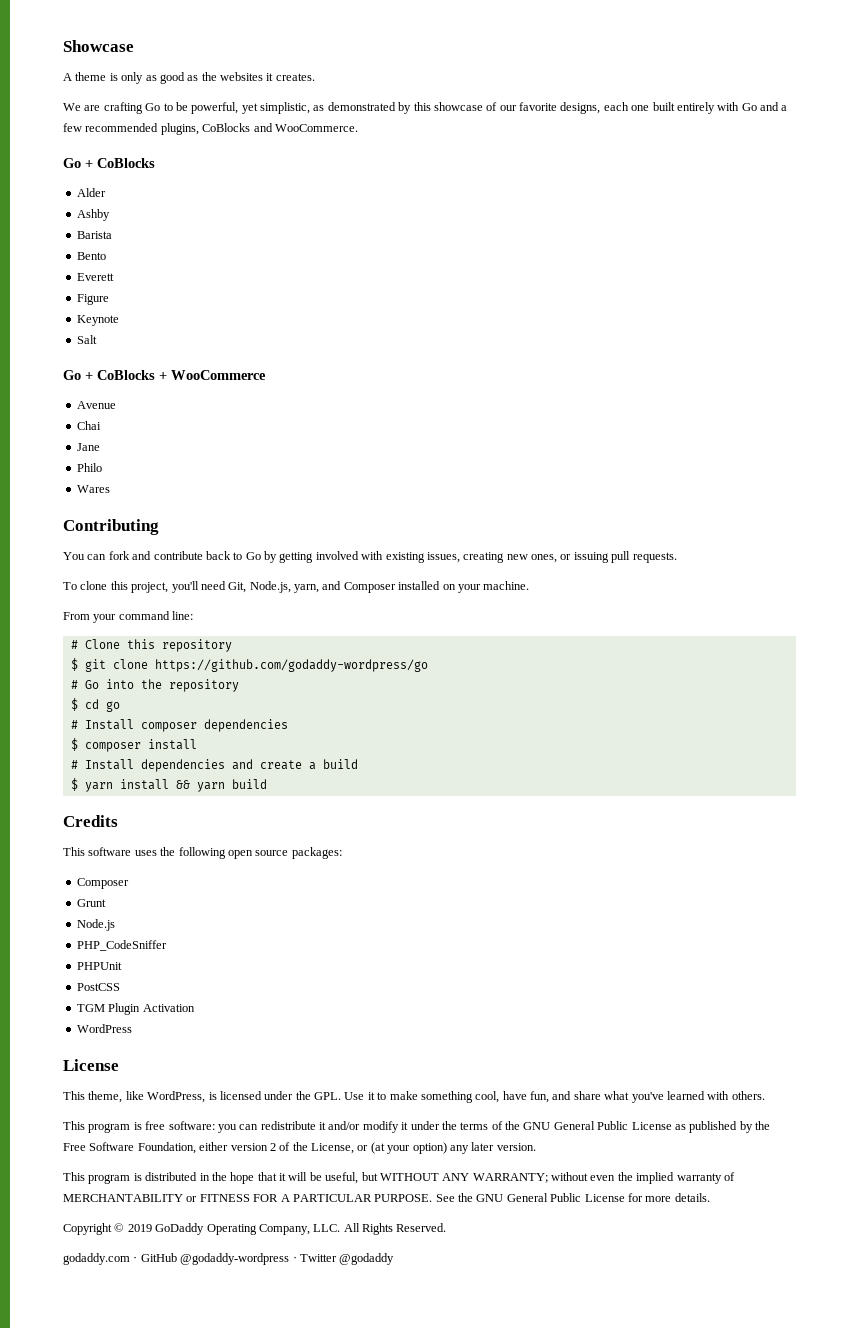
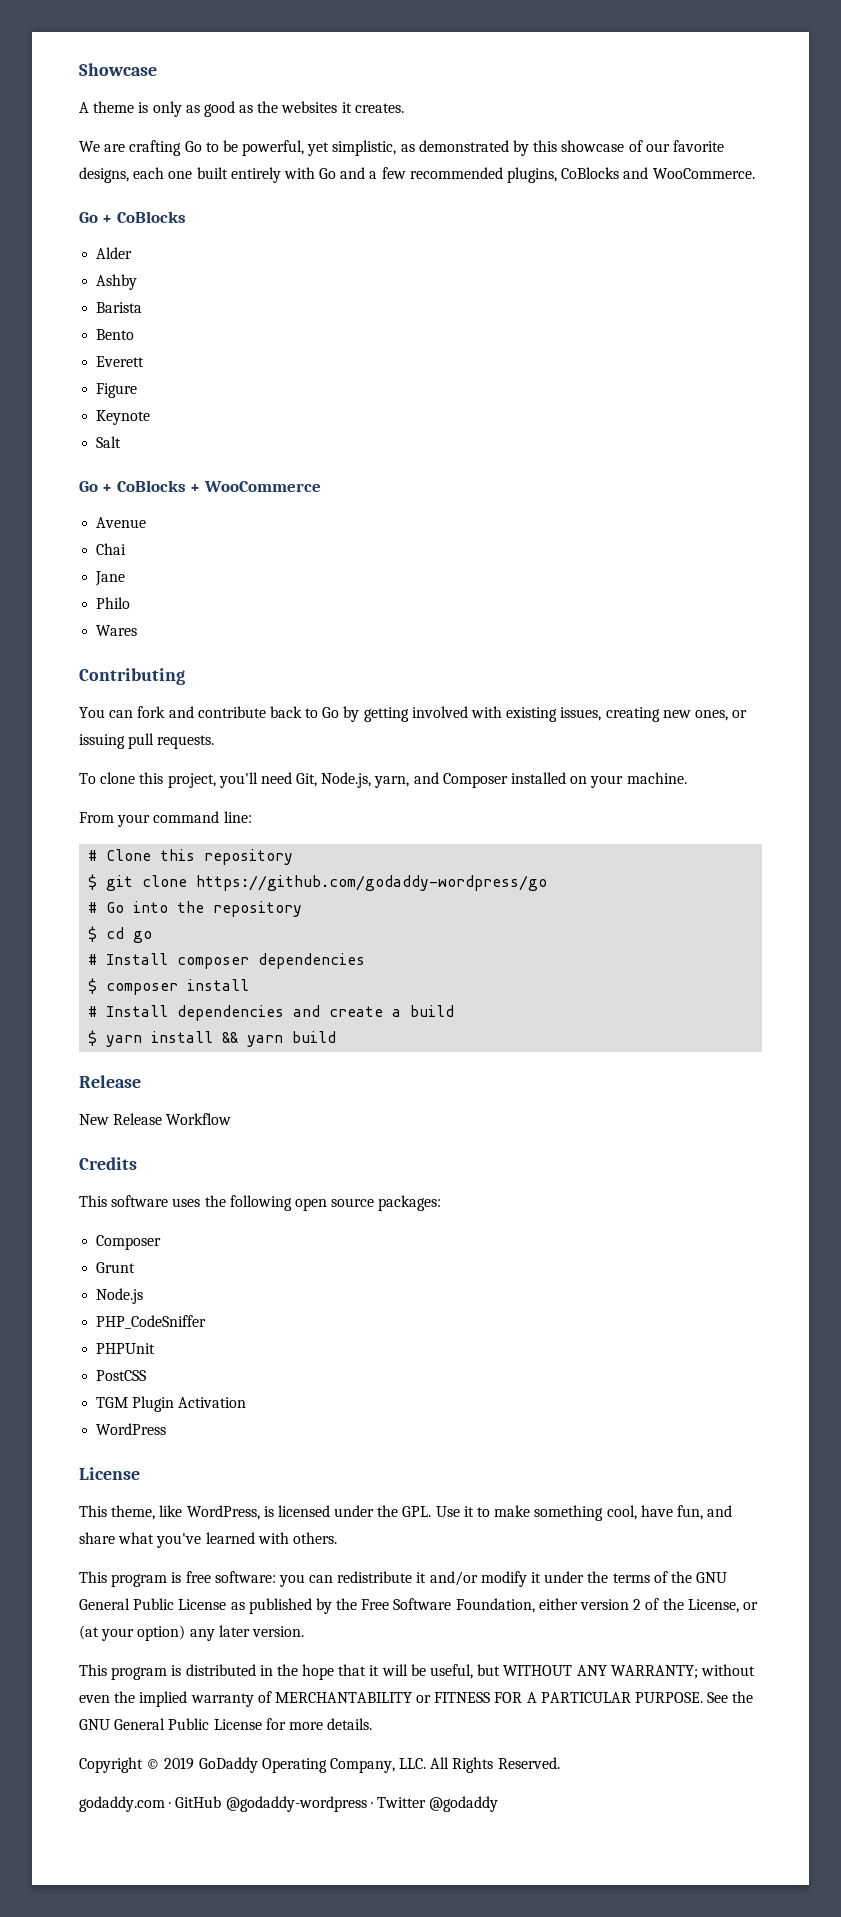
  $ yarn install && yarn build
+ Release
+ New Release Workflow

